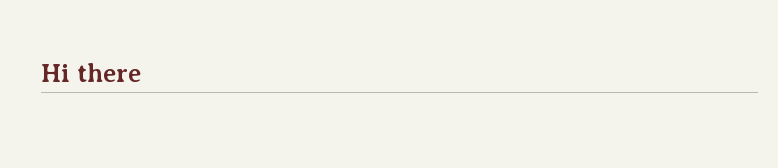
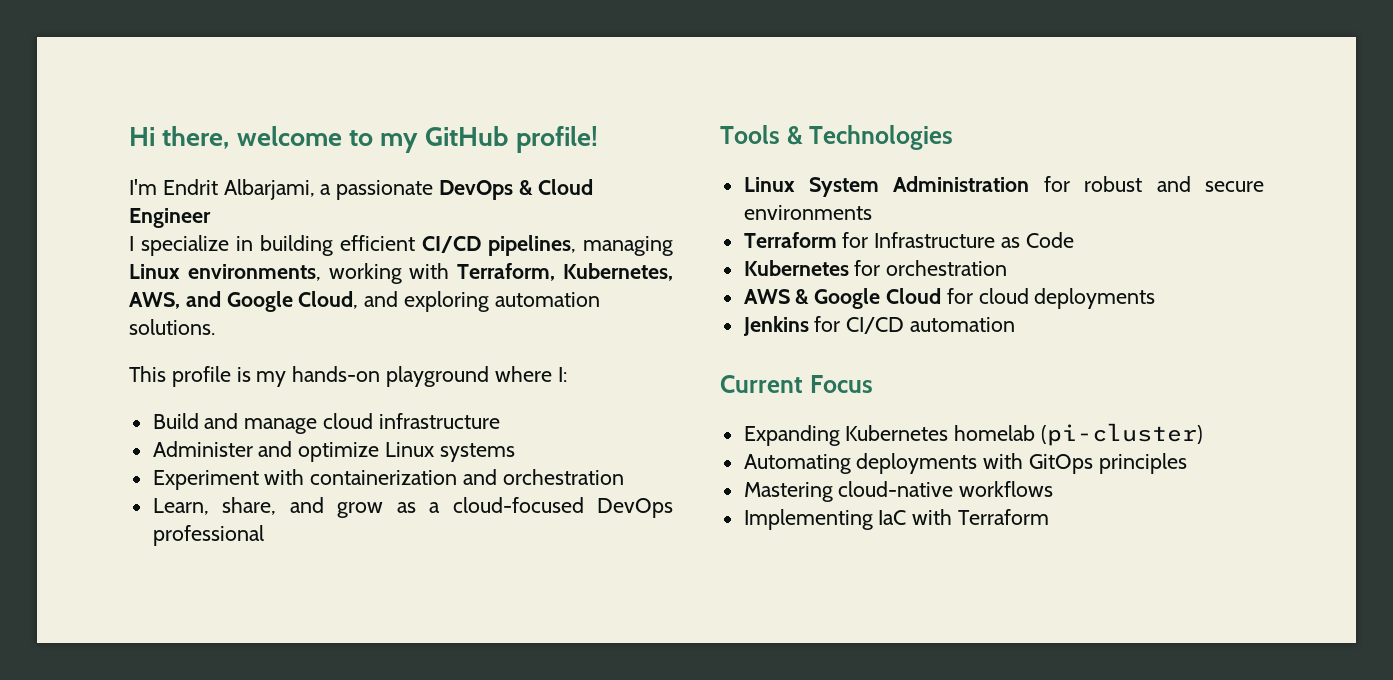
- Hi there
+ Hi there, welcome to my GitHub profile!
+ I'm Endrit Albarjami, a passionate DevOps & Cloud Engineer
+ I specialize in building efficient CI/CD pipelines, managing Linux environments, working with Terraform, Kubernetes, AWS, and Google Cloud, and exploring automation solutions.
+ This profile is my hands-on playground where I:
+ Build and manage cloud infrastructure
+ Administer and optimize Linux systems
+ Experiment with containerization and orchestration
+ Learn, share, and grow as a cloud-focused DevOps professional
+ Tools & Technologies
+ Linux System Administration for robust and secure environments
+ Terraform for Infrastructure as Code
+ Kubernetes for orchestration
+ AWS & Google Cloud for cloud deployments
+ Jenkins for CI/CD automation
+ Current Focus
+ Expanding Kubernetes homelab (pi-cluster)
+ Automating deployments with GitOps principles
+ Mastering cloud-native workflows
+ Implementing IaC with Terraform

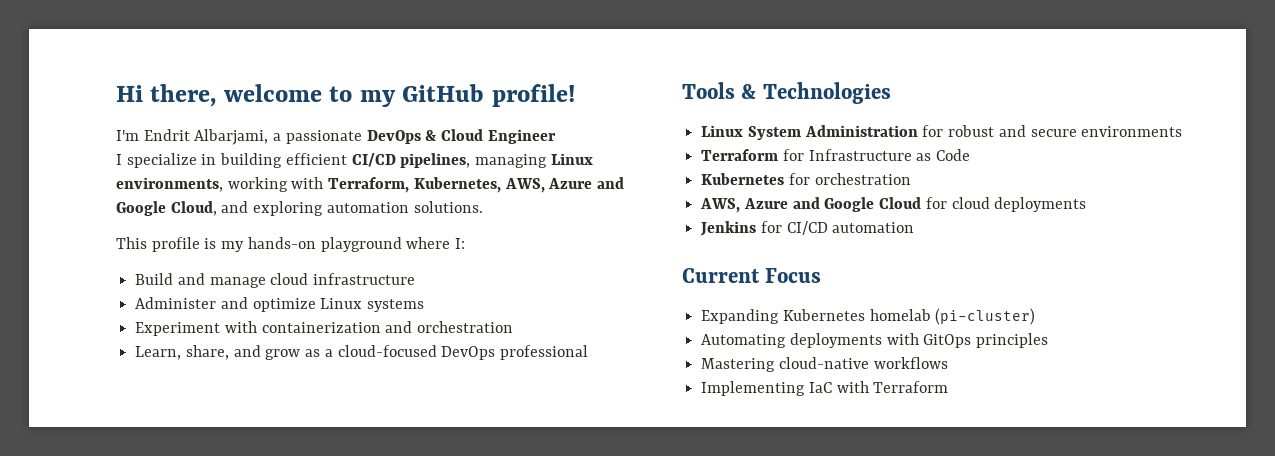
- I specialize in building efficient CI/CD pipelines, managing Linux environments, working with Terraform, Kubernetes, AWS, and Google Cloud, and exploring automation solutions.
+ I specialize in building efficient CI/CD pipelines, managing Linux environments, working with Terraform, Kubernetes, AWS, Azure and Google Cloud, and exploring automation solutions.
- AWS & Google Cloud for cloud deployments
+ AWS, Azure and Google Cloud for cloud deployments

